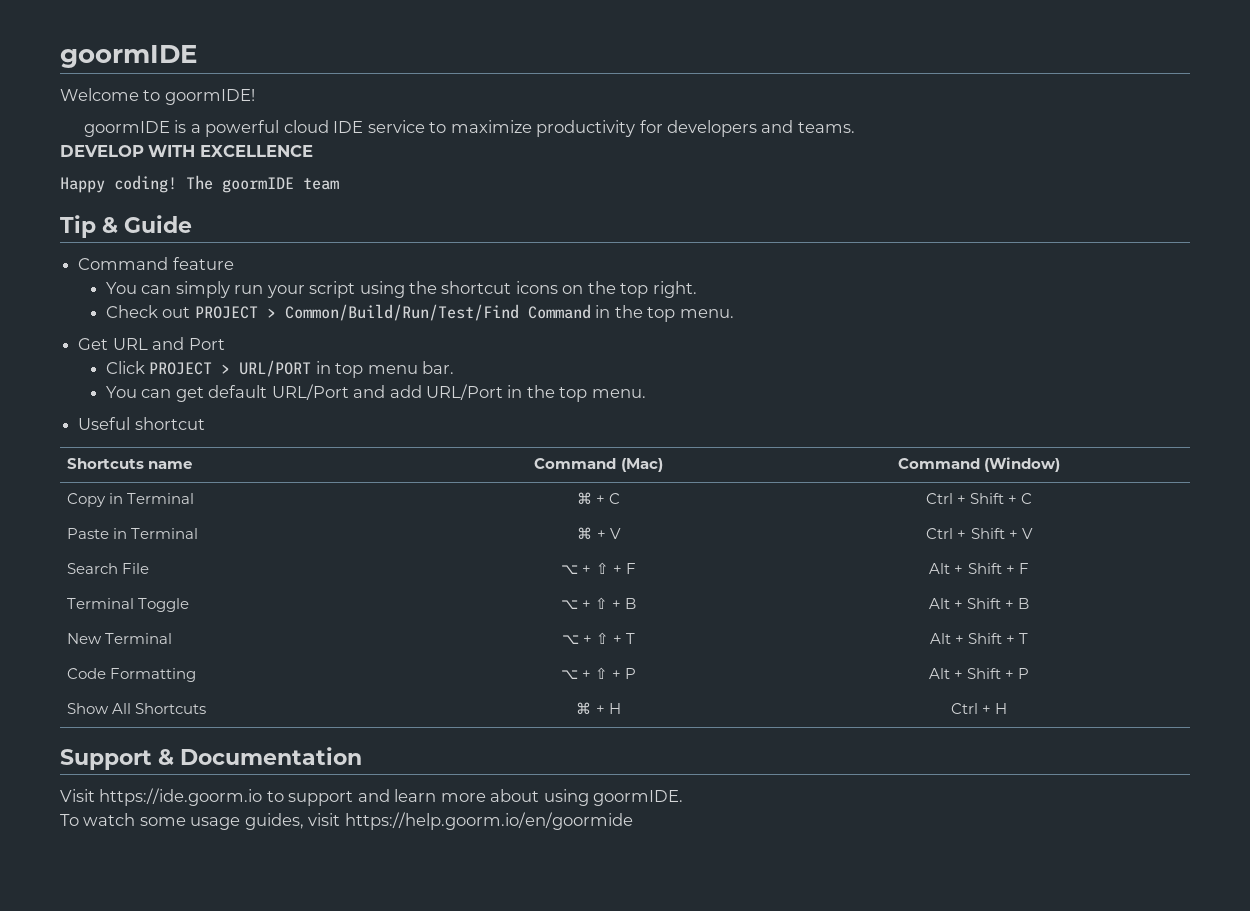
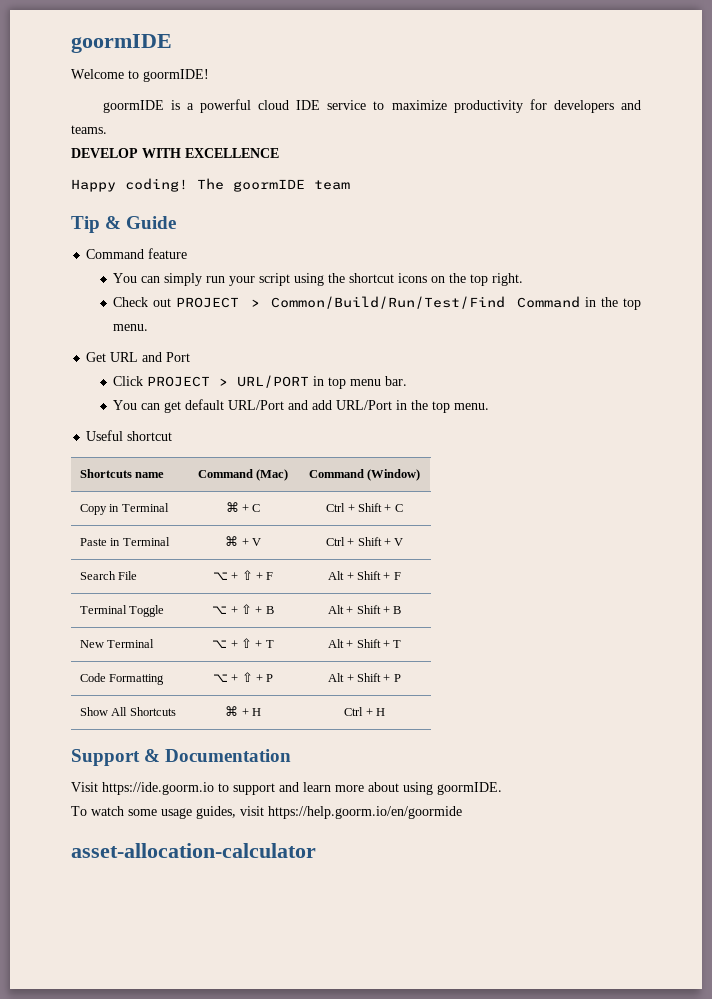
+ asset-allocation-calculator

